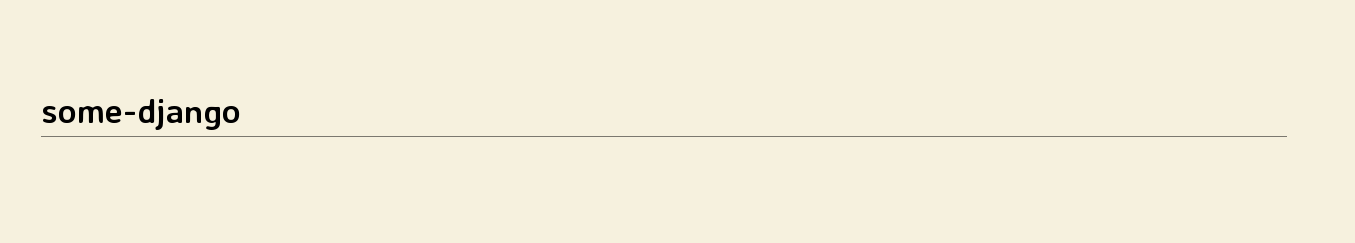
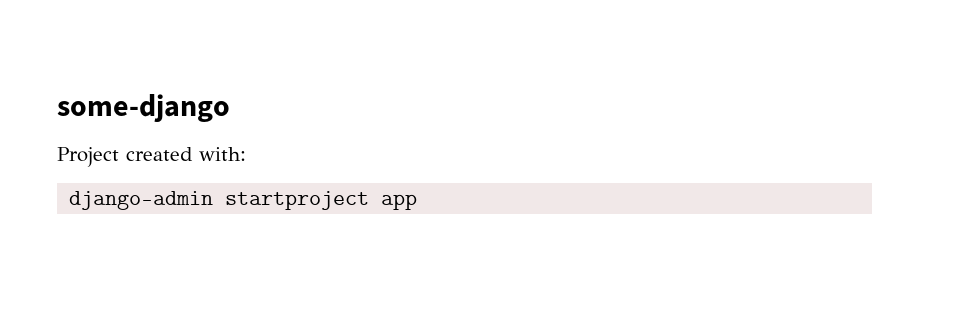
+ Project created with:
+ django-admin startproject app

